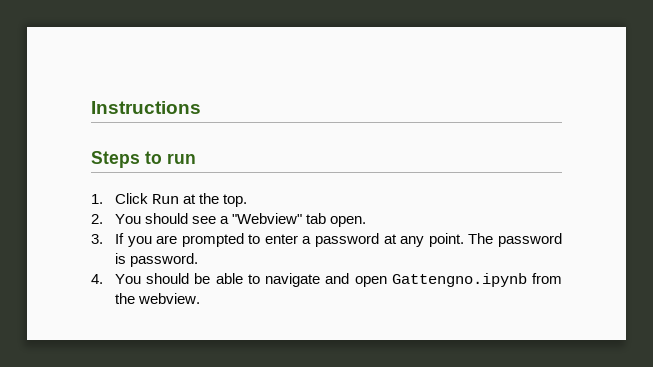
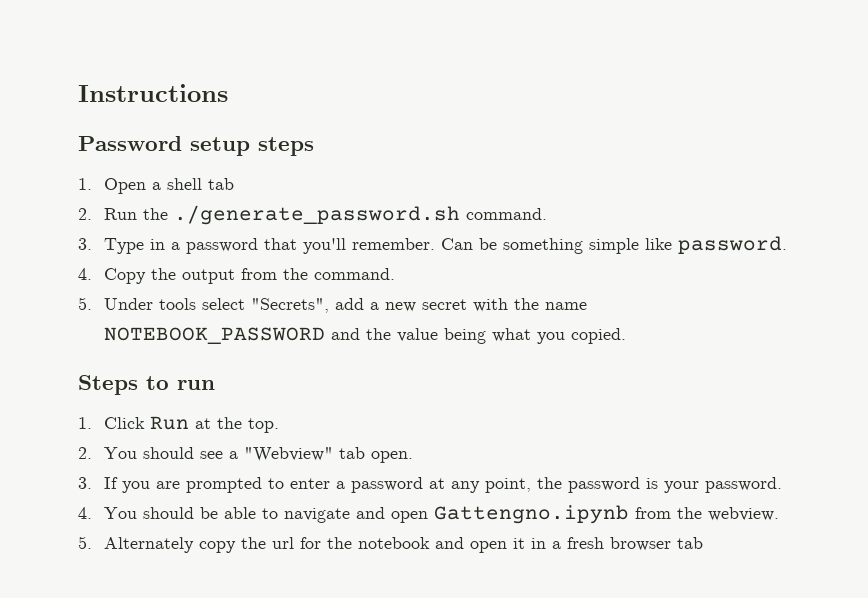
+ Password setup steps
+ 1. Open a shell tab
+ 2. Run the ./generate_password.sh command.
+ 3. Type in a password that you'll remember. Can be something simple like password.
+ 4. Copy the output from the command.
+ 5. Under tools select "Secrets", add a new secret with the name NOTEBOOK_PASSWORD and the value being what you copied.
- 3. If you are prompted to enter a password at any point. The password is password.
+ 3. If you are prompted to enter a password at any point, the password is your password.
+ 5. Alternately copy the url for the notebook and open it in a fresh browser tab

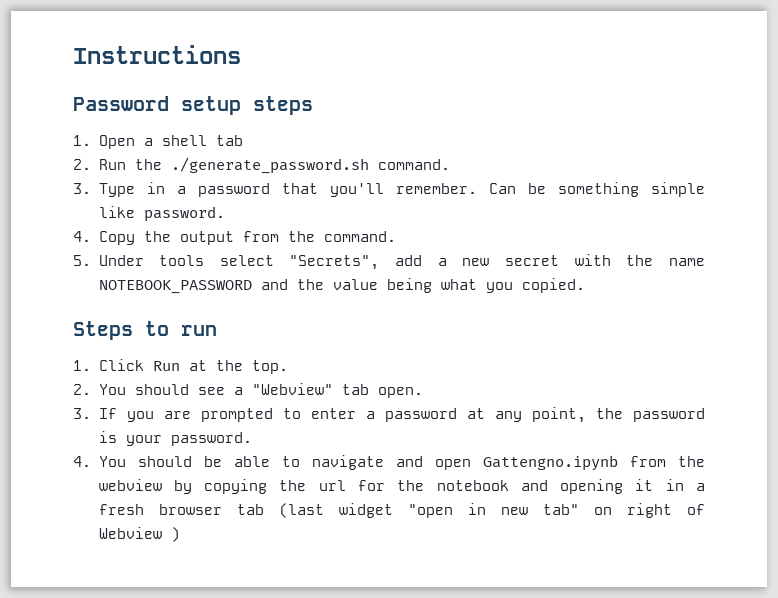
- 4. You should be able to navigate and open Gattengno.ipynb from the webview.
- 5. Alternately copy the url for the notebook and open it in a fresh browser tab
+ 4. You should be able to navigate and open Gattengno.ipynb from the webview by copying the url for the notebook and opening it in a fresh browser tab (last widget "open in new tab" on right of Webview )

